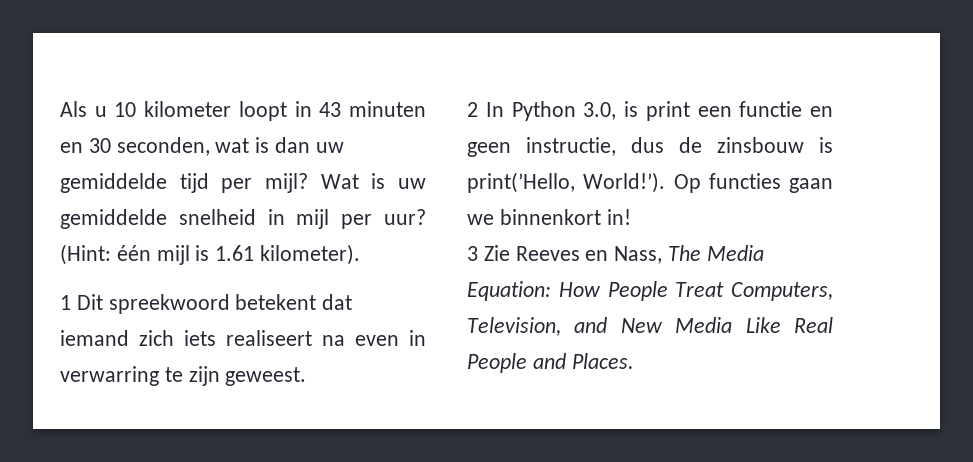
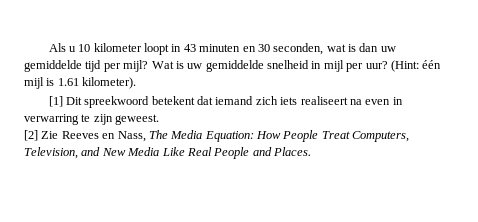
- 1 Dit spreekwoord betekent dat iemand zich iets realiseert na even in verwarring te zijn geweest.
+ [1] Dit spreekwoord betekent dat iemand zich iets realiseert na even in verwarring te zijn geweest.
- 2 In Python 3.0, is print een functie en geen instructie, dus de zinsbouw is print(’Hello, World!’). Op functies gaan we binnenkort in!
- 3 Zie Reeves en Nass, The Media Equation: How People Treat Computers, Television, and New Media Like Real People and Places.
+ [2] Zie Reeves en Nass, The Media Equation: How People Treat Computers, Television, and New Media Like Real People and Places.

